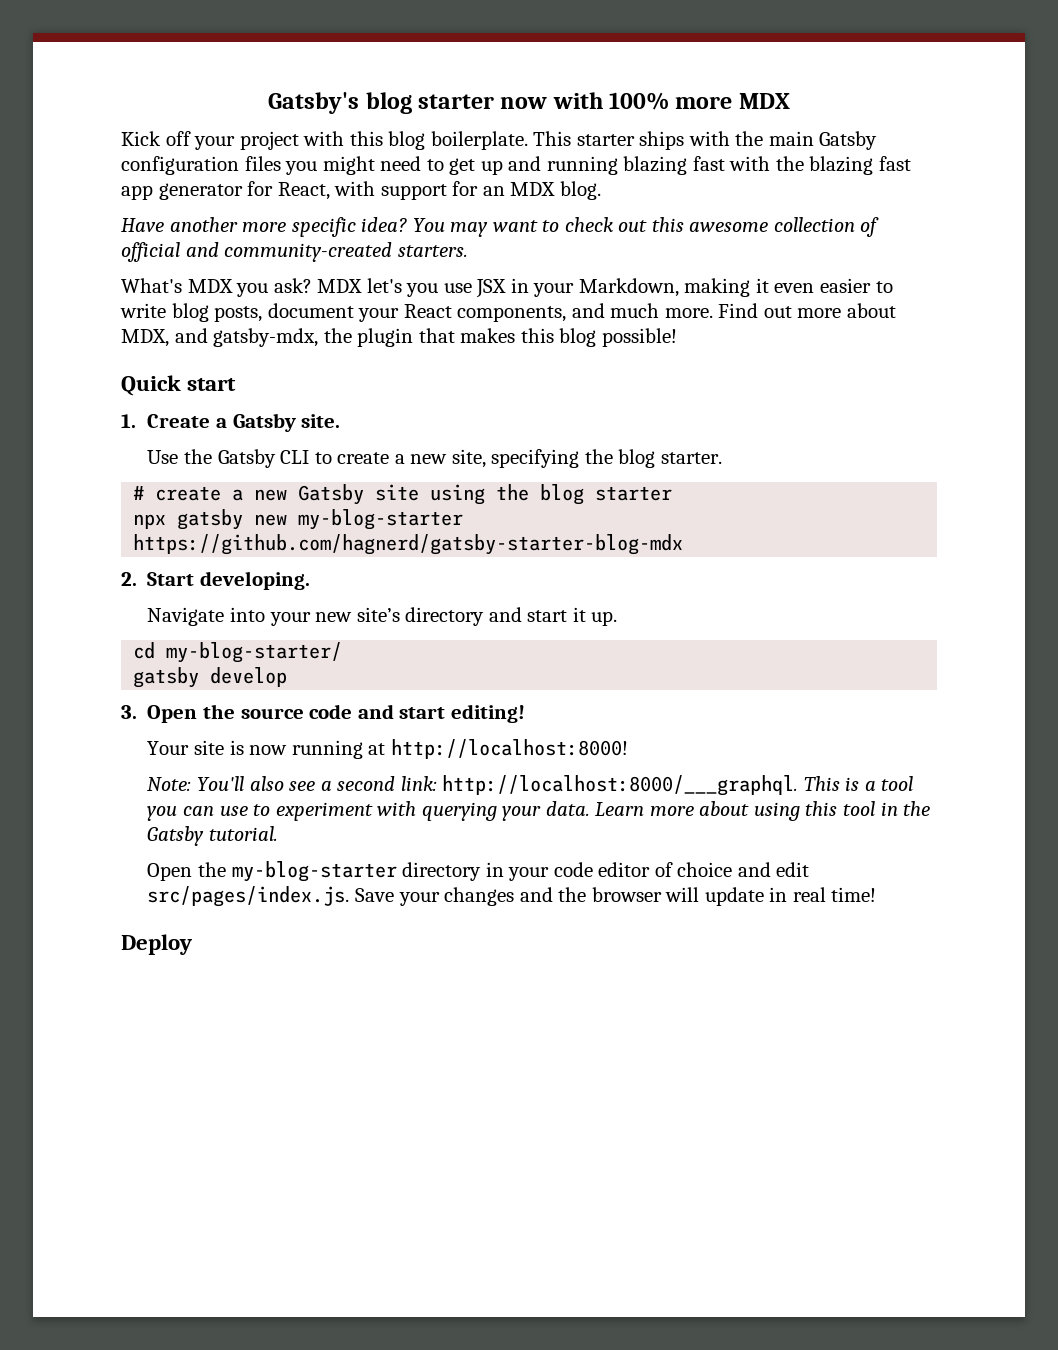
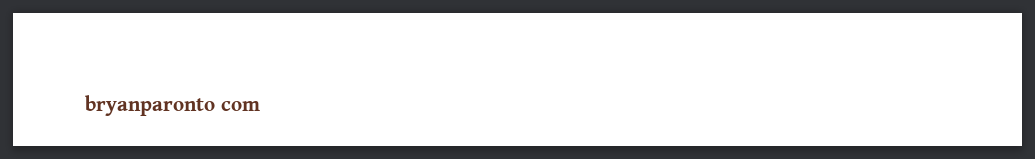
- Gatsby's blog starter now with 100% more MDX
- Kick off your project with this blog boilerplate. This starter ships with the main Gatsby configuration files you might need to get up and running blazing fast with the blazing fast app generator for React, with support for an MDX blog.
- Have another more specific idea? You may want to check out this awesome collection of official and community-created starters.
- What's MDX you ask? MDX let's you use JSX in your Markdown, making it even easier to write blog posts, document your React components, and much more. Find out more about MDX, and gatsby-mdx, the plugin that makes this blog possible!
- Quick start
- 1. Create a Gatsby site.
- Use the Gatsby CLI to create a new site, specifying the blog starter.
- # create a new Gatsby site using the blog starter
- npx gatsby new my-blog-starter https://github.com/hagnerd/gatsby-starter-blog-mdx
- 2. Start developing.
- Navigate into your new site’s directory and start it up.
- cd my-blog-starter/
- gatsby develop
- 3. Open the source code and start editing!
- Your site is now running at http://localhost:8000!
- Note: You'll also see a second link: http://localhost:8000/___graphql. This is a tool you can use to experiment with querying your data. Learn more about using this tool in the Gatsby tutorial.
- Open the my-blog-starter directory in your code editor of choice and edit src/pages/index.js. Save your changes and the browser will update in real time!
- Deploy
+ bryanparonto com

